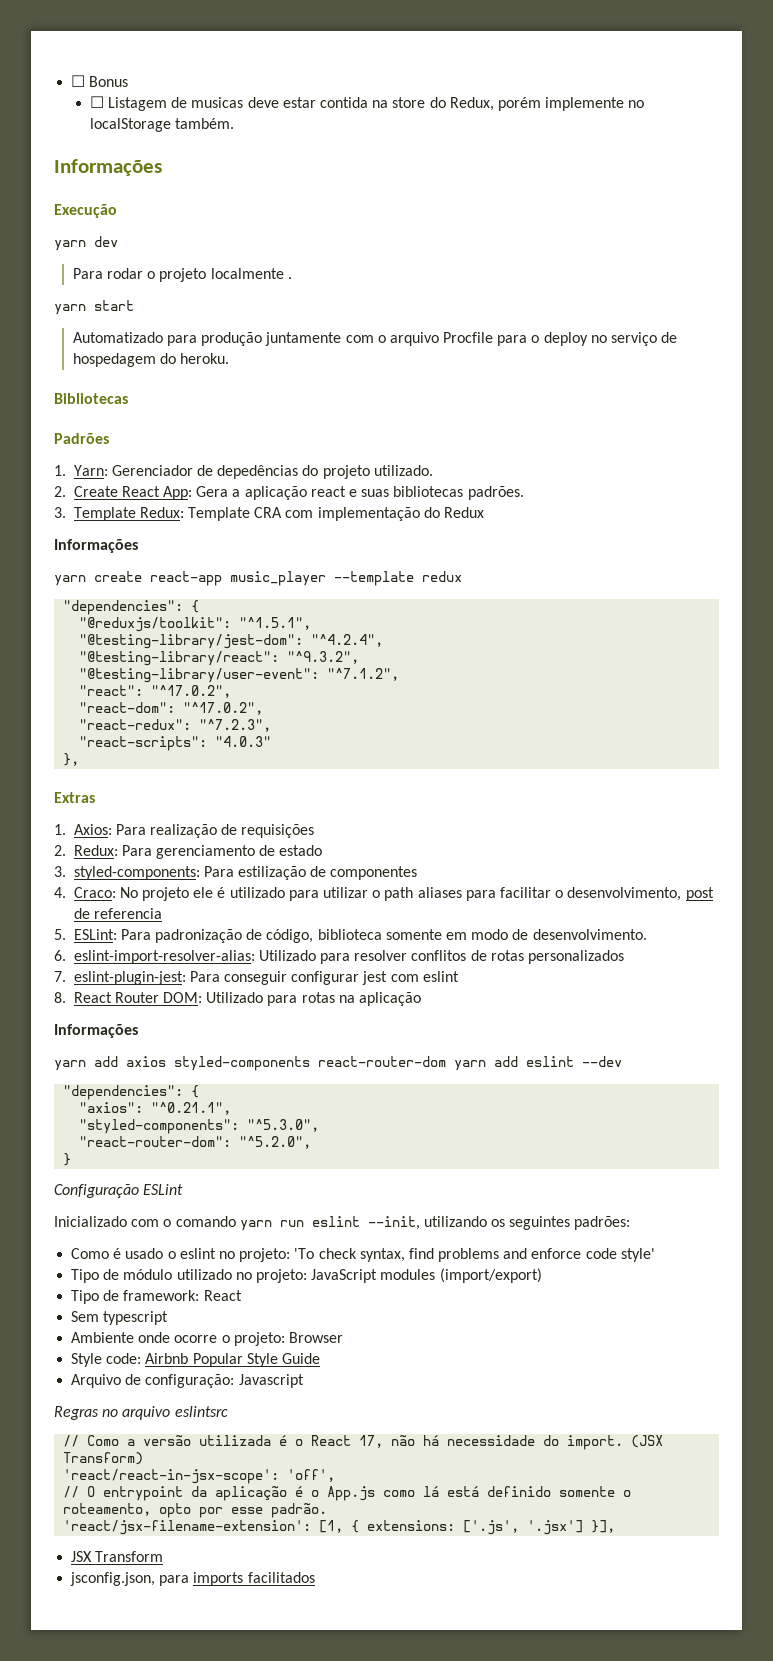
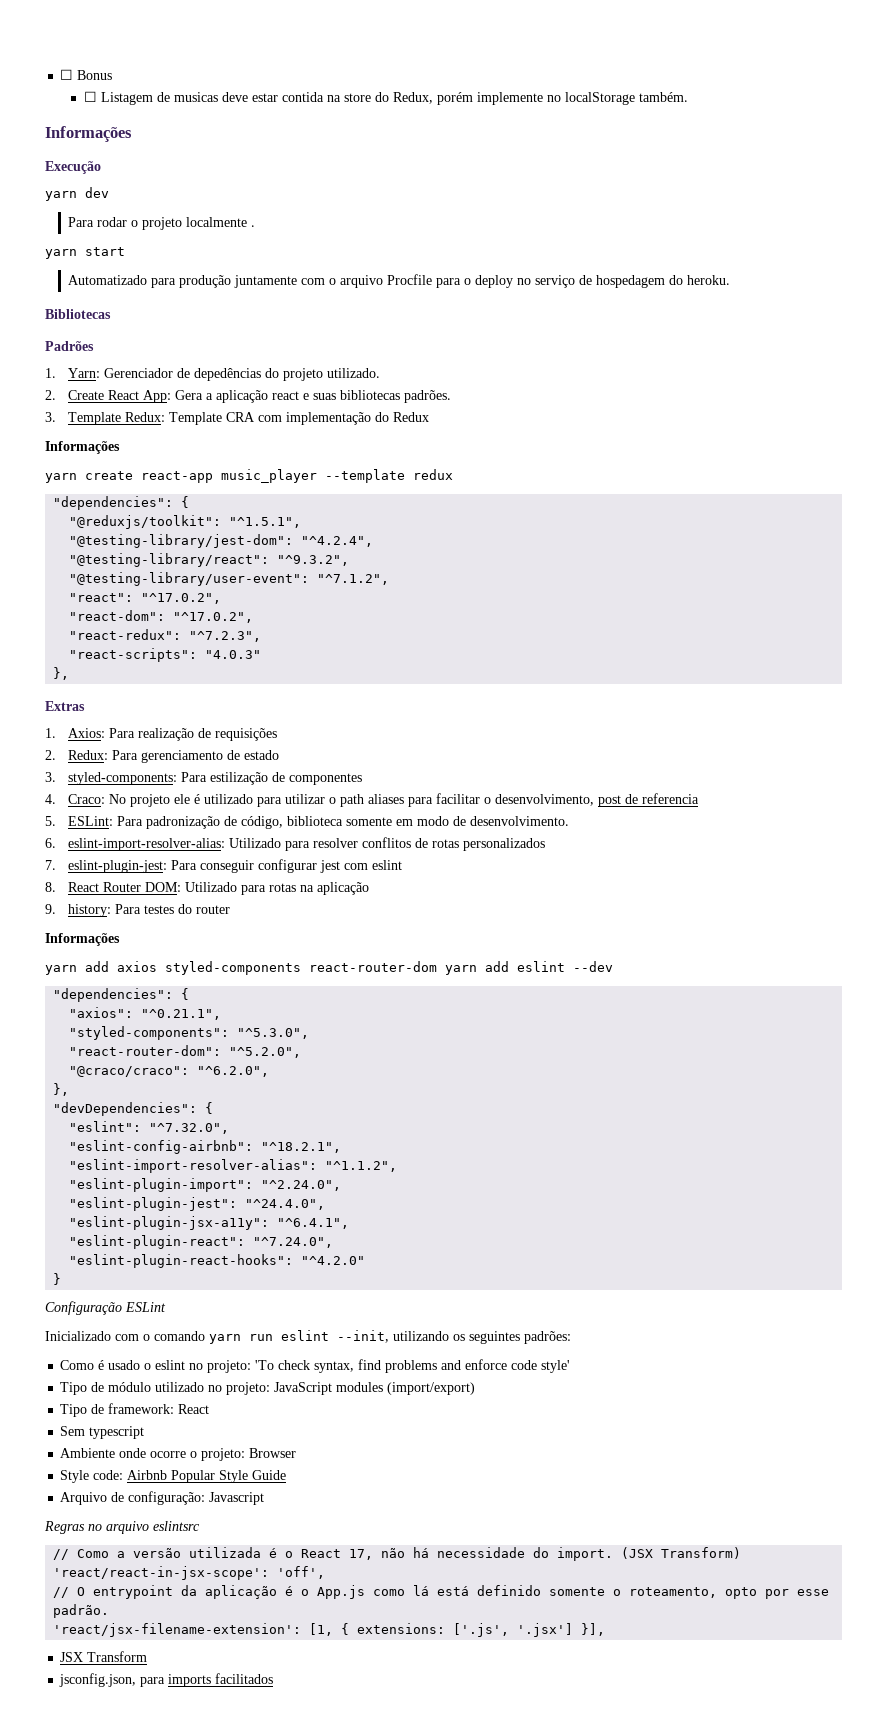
+ 9. history: Para testes do router
+ "@craco/craco": "^6.2.0",
+ },
+ "devDependencies": {
+ "eslint": "^7.32.0",
+ "eslint-config-airbnb": "^18.2.1",
+ "eslint-import-resolver-alias": "^1.1.2",
+ "eslint-plugin-import": "^2.24.0",
+ "eslint-plugin-jest": "^24.4.0",
+ "eslint-plugin-jsx-a11y": "^6.4.1",
+ "eslint-plugin-react": "^7.24.0",
+ "eslint-plugin-react-hooks": "^4.2.0"

